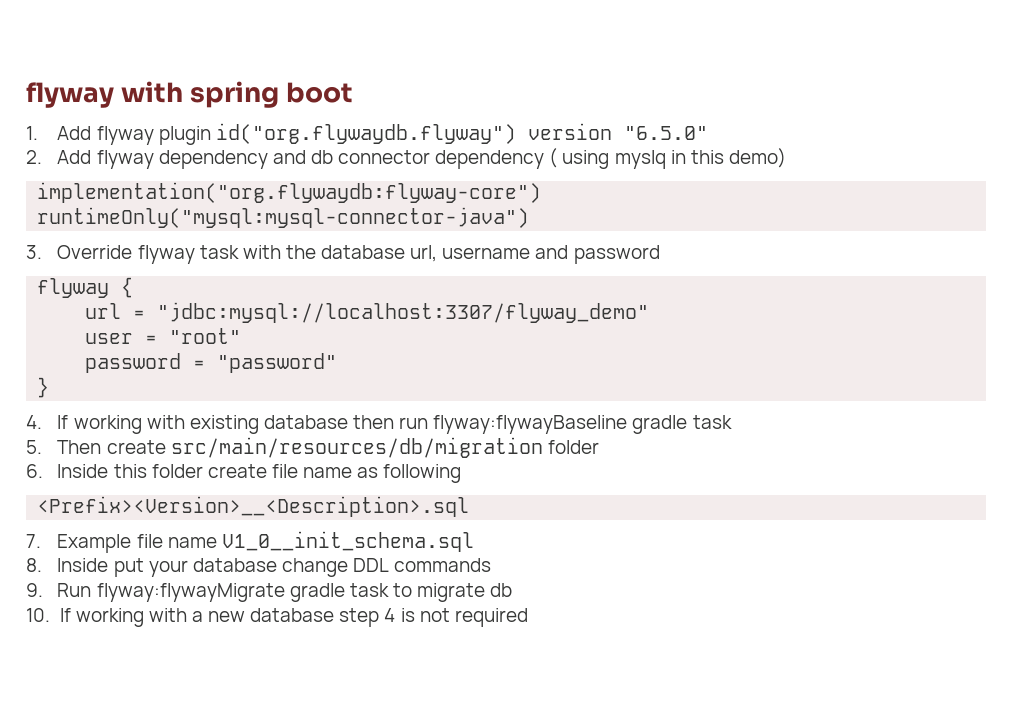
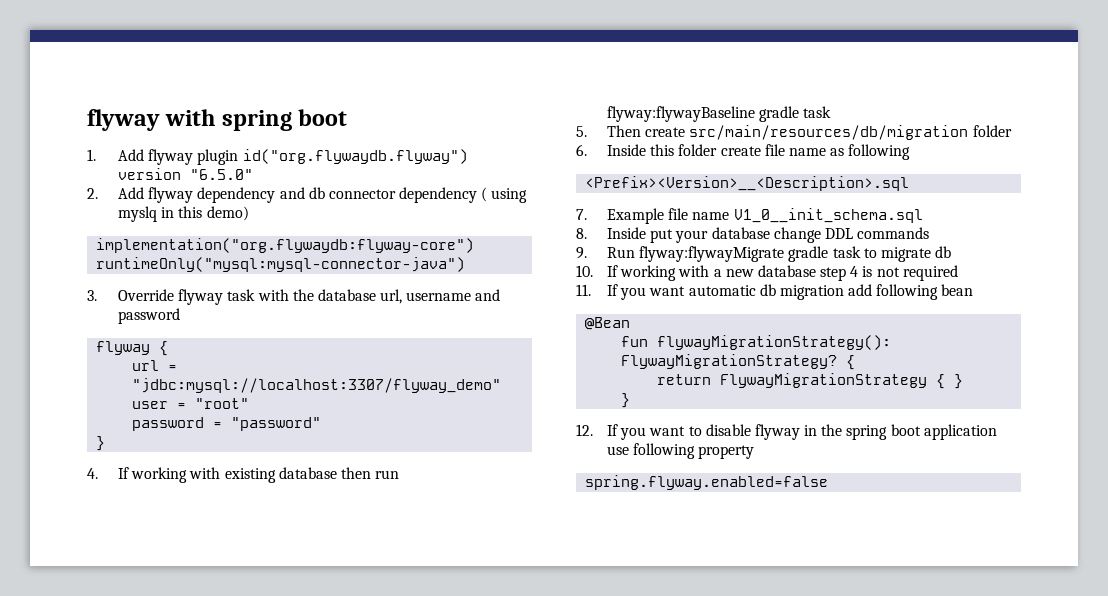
+ 11. If you want automatic db migration add following bean
+ @Bean
+ fun flywayMigrationStrategy(): FlywayMigrationStrategy? {
+ return FlywayMigrationStrategy { }
+ }
+ 12. If you want to disable flyway in the spring boot application use following property
+ spring.flyway.enabled=false

